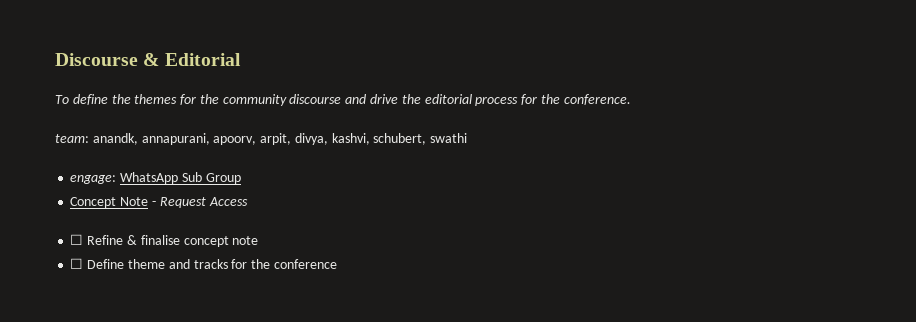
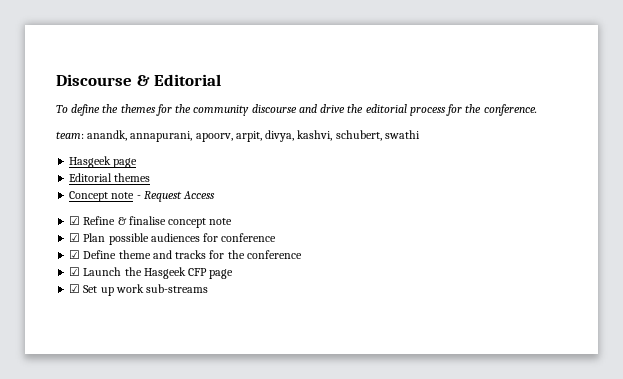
- engage: WhatsApp Sub Group
+ Hasgeek page
+ Editorial themes
- Concept Note - Request Access
+ Concept note - Request Access
- ☐ Refine & finalise concept note
+ ☑ Refine & finalise concept note
- ☐ Define theme and tracks for the conference
+ ☑ Plan possible audiences for conference
+ ☑ Define theme and tracks for the conference
+ ☑ Launch the Hasgeek CFP page
+ ☑ Set up work sub-streams

